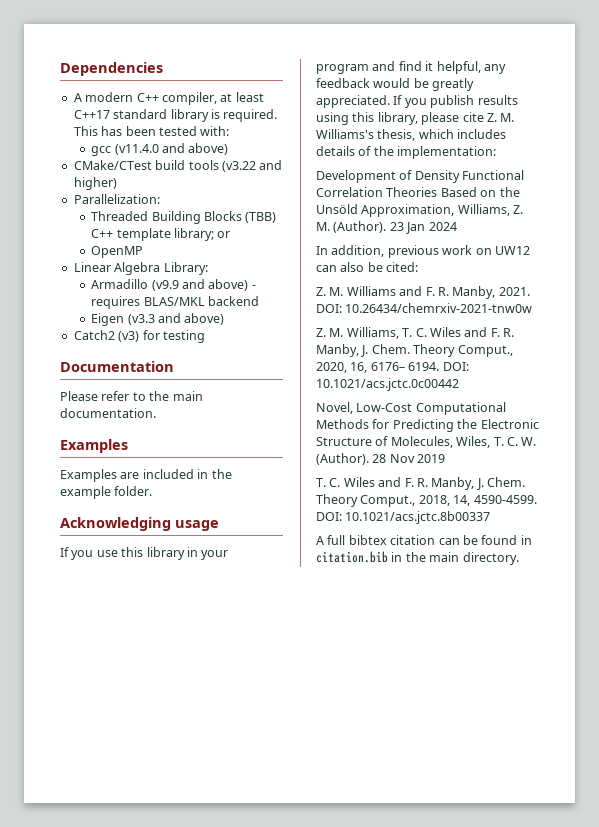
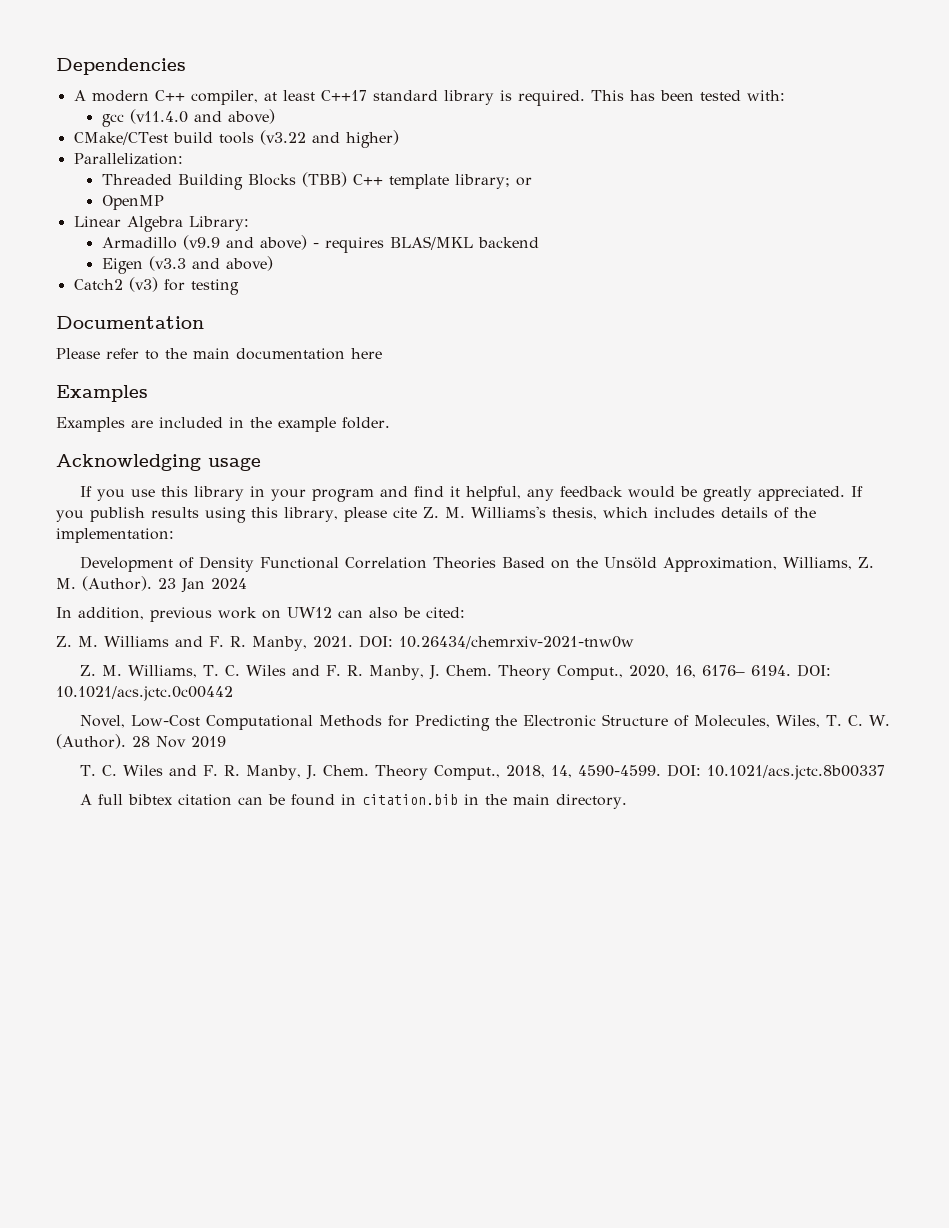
- Please refer to the main documentation.
+ Please refer to the main documentation here

